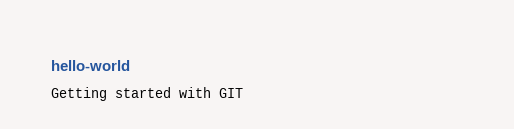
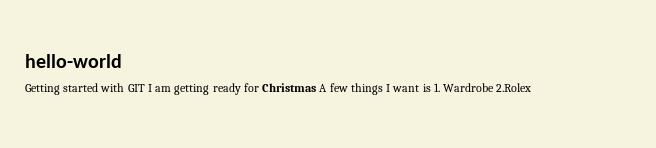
- Getting started with GIT
+ Getting started with GIT I am getting ready for Christmas A few things I want is 1. Wardrobe 2.Rolex

